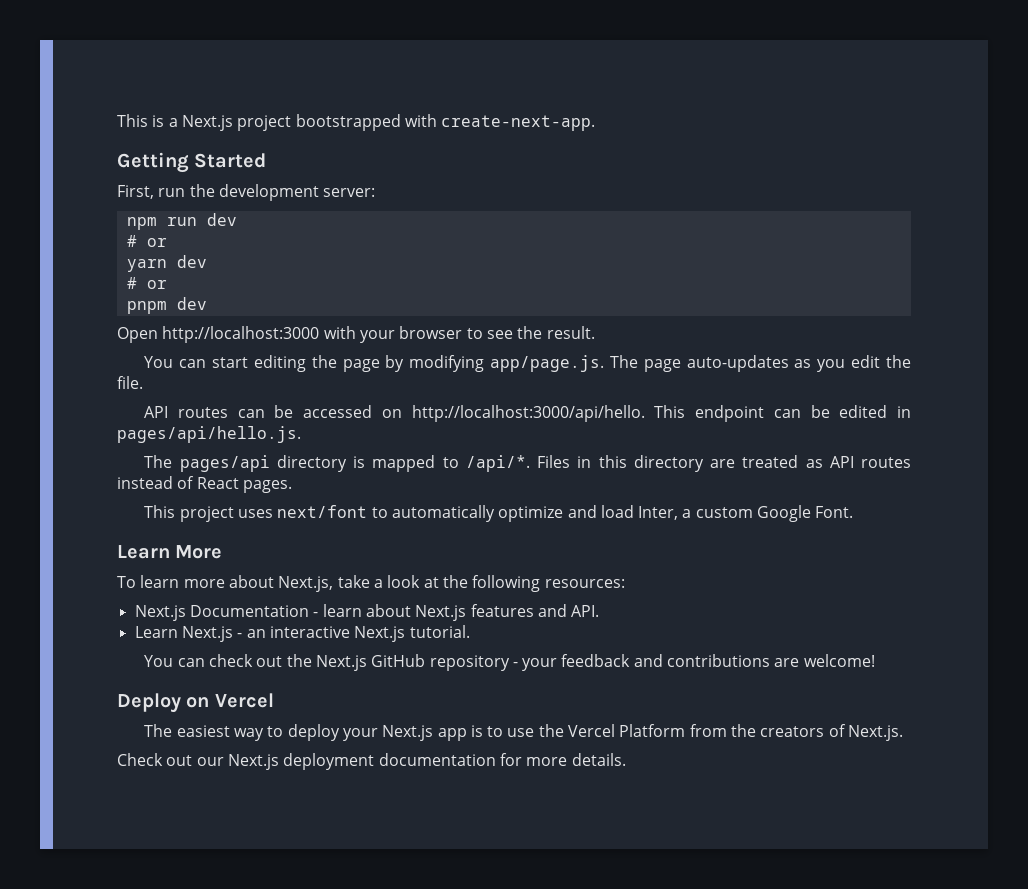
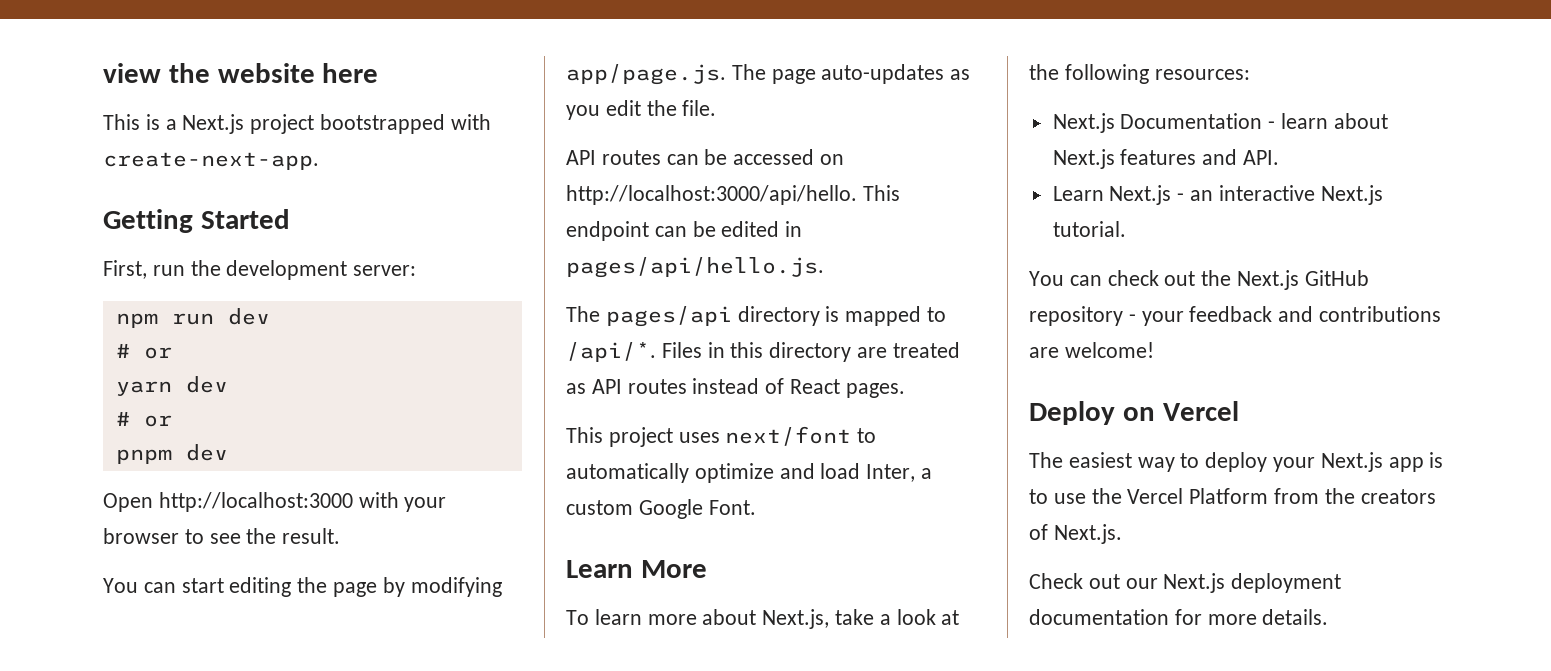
+ view the website here

